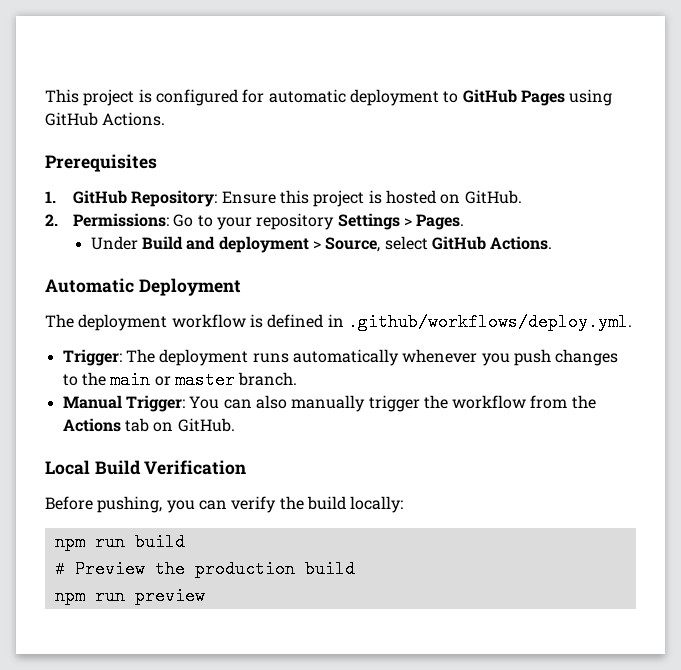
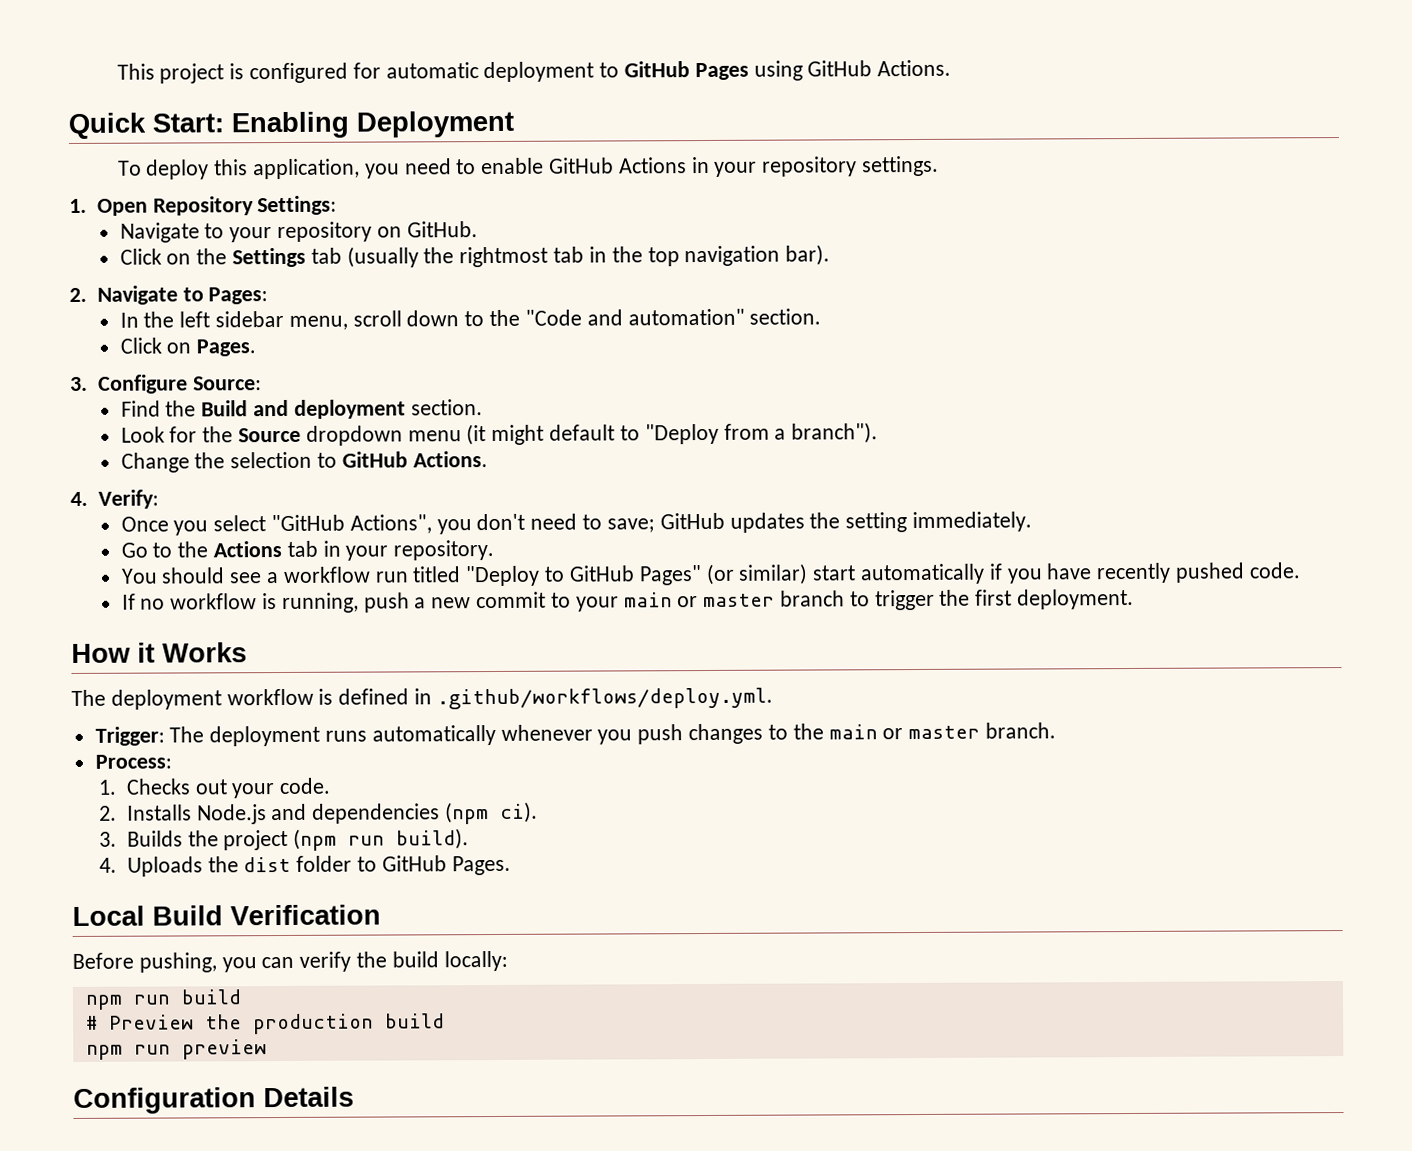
- Prerequisites
- 1. GitHub Repository: Ensure this project is hosted on GitHub.
- 2. Permissions: Go to your repository Settings > Pages.
- Under Build and deployment > Source, select GitHub Actions.
- Automatic Deployment
+ Quick Start: Enabling Deployment
+ To deploy this application, you need to enable GitHub Actions in your repository settings.
+ 1. Open Repository Settings:
+ Navigate to your repository on GitHub.
+ Click on the Settings tab (usually the rightmost tab in the top navigation bar).
+ 2. Navigate to Pages:
+ In the left sidebar menu, scroll down to the "Code and automation" section.
+ Click on Pages.
+ 3. Configure Source:
+ Find the Build and deployment section.
+ Look for the Source dropdown menu (it might default to "Deploy from a branch").
+ Change the selection to GitHub Actions.
+ 4. Verify:
+ Once you select "GitHub Actions", you don't need to save; GitHub updates the setting immediately.
+ Go to the Actions tab in your repository.
+ You should see a workflow run titled "Deploy to GitHub Pages" (or similar) start automatically if you have recently pushed code.
+ If no workflow is running, push a new commit to your main or master branch to trigger the first deployment.
+ How it Works
- Manual Trigger: You can also manually trigger the workflow from the Actions tab on GitHub.
+ Process:
+ 1. Checks out your code.
+ 2. Installs Node.js and dependencies (npm ci).
+ 3. Builds the project (npm run build).
+ 4. Uploads the dist folder to GitHub Pages.
+ Configuration Details

